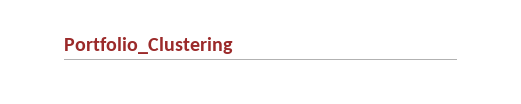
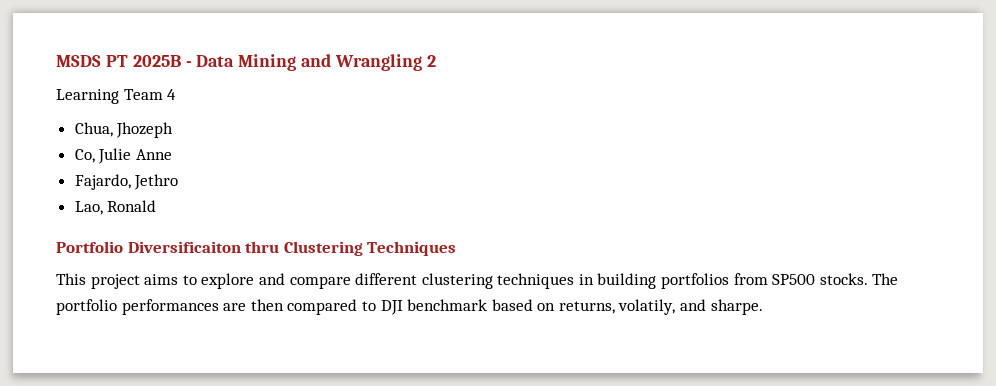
- Portfolio_Clustering
+ MSDS PT 2025B - Data Mining and Wrangling 2
+ Learning Team 4
+ Chua, Jhozeph
+ Co, Julie Anne
+ Fajardo, Jethro
+ Lao, Ronald
+ Portfolio Diversificaiton thru Clustering Techniques
+ This project aims to explore and compare different clustering techniques in building portfolios from SP500 stocks. The portfolio performances are then compared to DJI benchmark based on returns, volatily, and sharpe.

